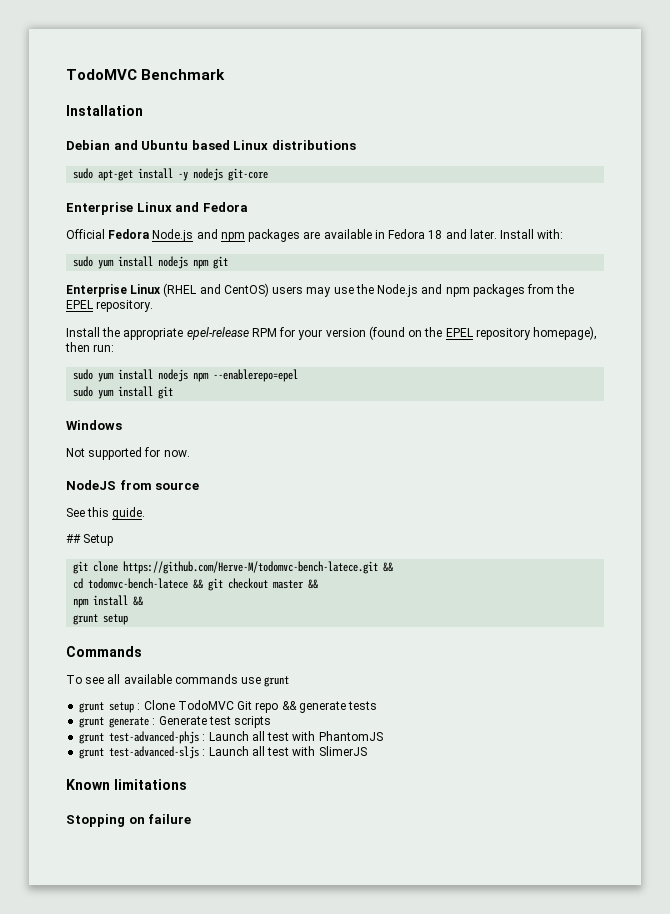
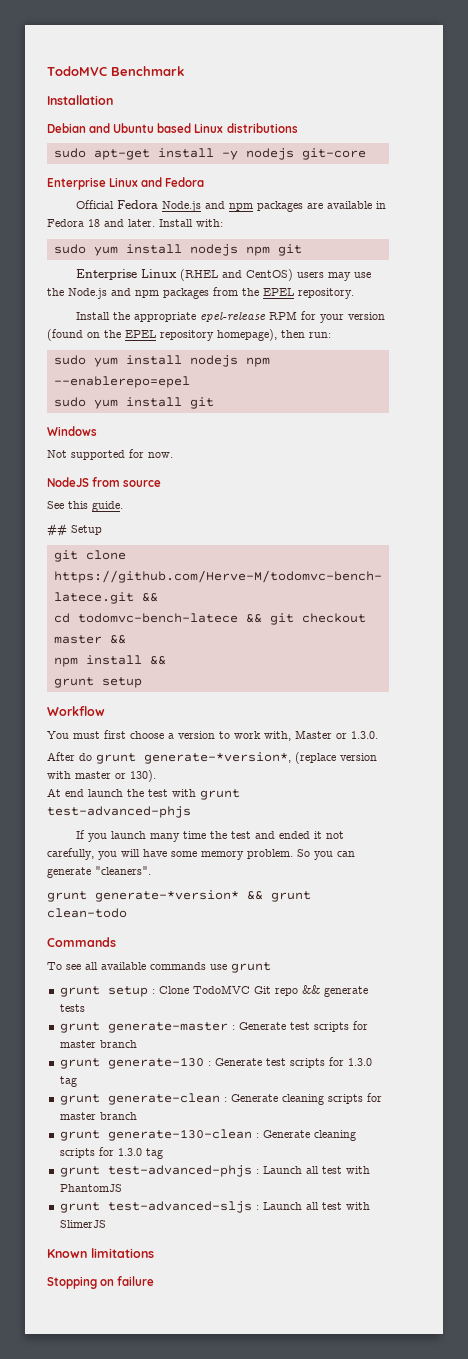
+ Workflow
+ You must first choose a version to work with, Master or 1.3.0.
+ After do grunt generate-*version*, (replace version with master or 130).
+ At end launch the test with grunt test-advanced-phjs
+ If you launch many time the test and ended it not carefully, you will have some memory problem. So you can generate "cleaners".
+ grunt generate-*version* && grunt clean-todo
- grunt generate : Generate test scripts
+ grunt generate-master : Generate test scripts for master branch
+ grunt generate-130 : Generate test scripts for 1.3.0 tag
+ grunt generate-clean : Generate cleaning scripts for master branch
+ grunt generate-130-clean : Generate cleaning scripts for 1.3.0 tag

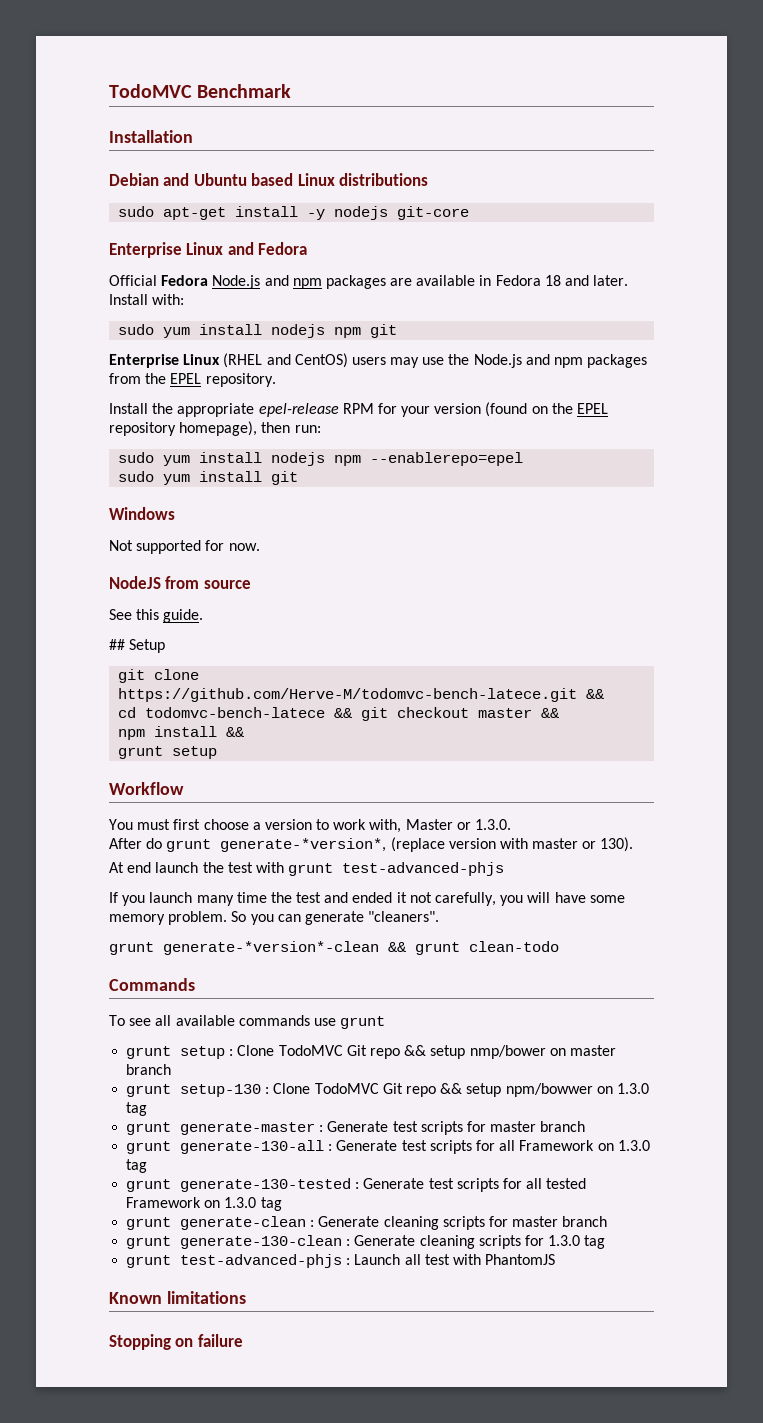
- grunt generate-*version* && grunt clean-todo
+ grunt generate-*version*-clean && grunt clean-todo
- grunt setup : Clone TodoMVC Git repo && generate tests
+ grunt setup : Clone TodoMVC Git repo && setup nmp/bower on master branch
+ grunt setup-130 : Clone TodoMVC Git repo && setup npm/bowwer on 1.3.0 tag
- grunt generate-130 : Generate test scripts for 1.3.0 tag
+ grunt generate-130-all : Generate test scripts for all Framework on 1.3.0 tag
+ grunt generate-130-tested : Generate test scripts for all tested Framework on 1.3.0 tag
- grunt test-advanced-sljs : Launch all test with SlimerJS

